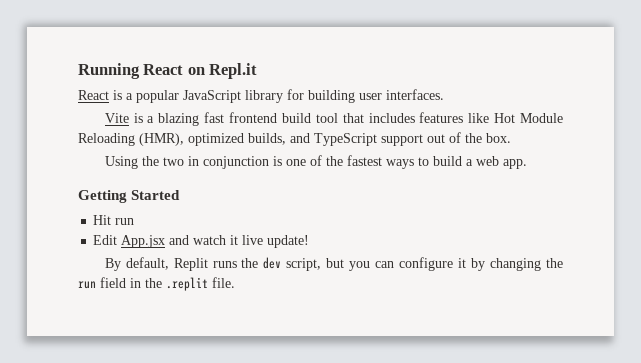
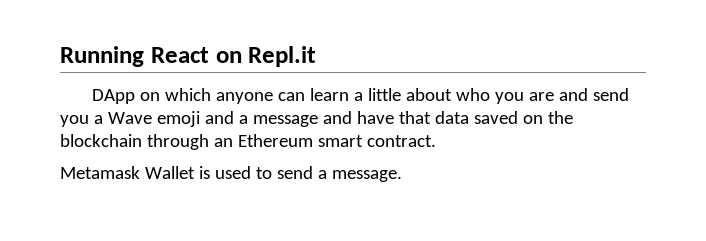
- React is a popular JavaScript library for building user interfaces.
- Vite is a blazing fast frontend build tool that includes features like Hot Module Reloading (HMR), optimized builds, and TypeScript support out of the box.
- Using the two in conjunction is one of the fastest ways to build a web app.
- Getting Started
- Hit run
- Edit App.jsx and watch it live update!
- By default, Replit runs the dev script, but you can configure it by changing the run field in the .replit file.
+ DApp on which anyone can learn a little about who you are and send you a Wave emoji and a message and have that data saved on the blockchain through an Ethereum smart contract.
+ Metamask Wallet is used to send a message.

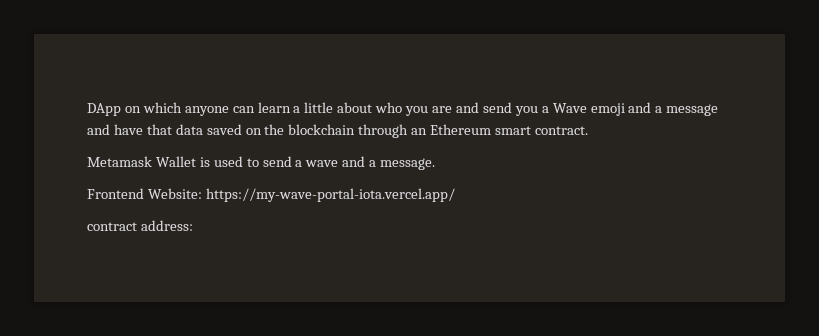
- Running React on Repl.it
- Metamask Wallet is used to send a message.
+ Metamask Wallet is used to send a wave and a message.
+ Frontend Website: https://my-wave-portal-iota.vercel.app/
+ contract address:

